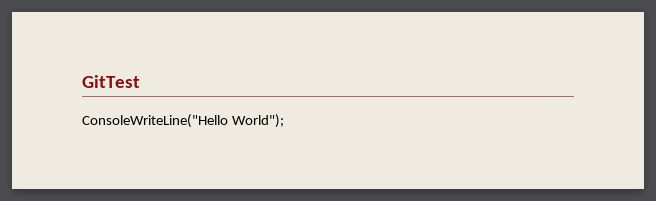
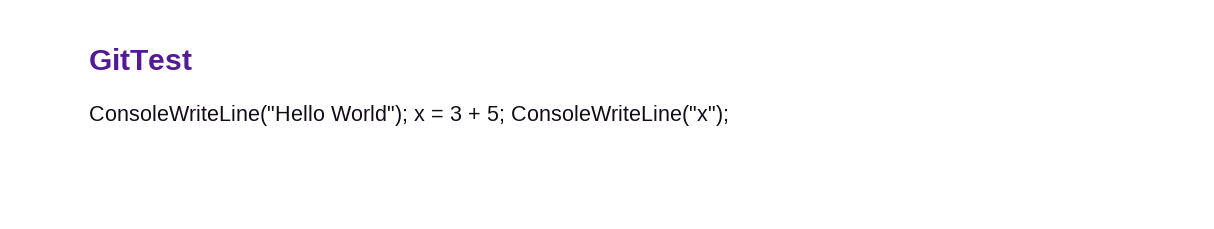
- ConsoleWriteLine("Hello World");
+ ConsoleWriteLine("Hello World"); x = 3 + 5; ConsoleWriteLine("x");

